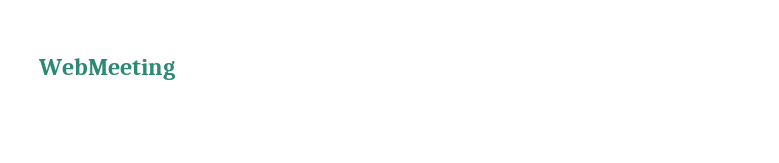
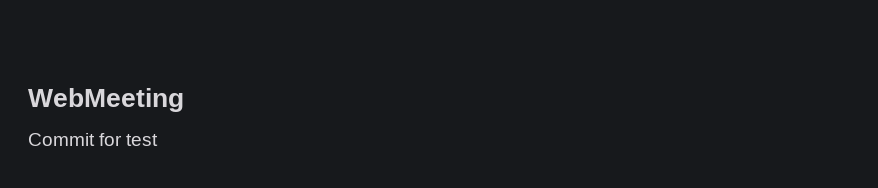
+ Commit for test

